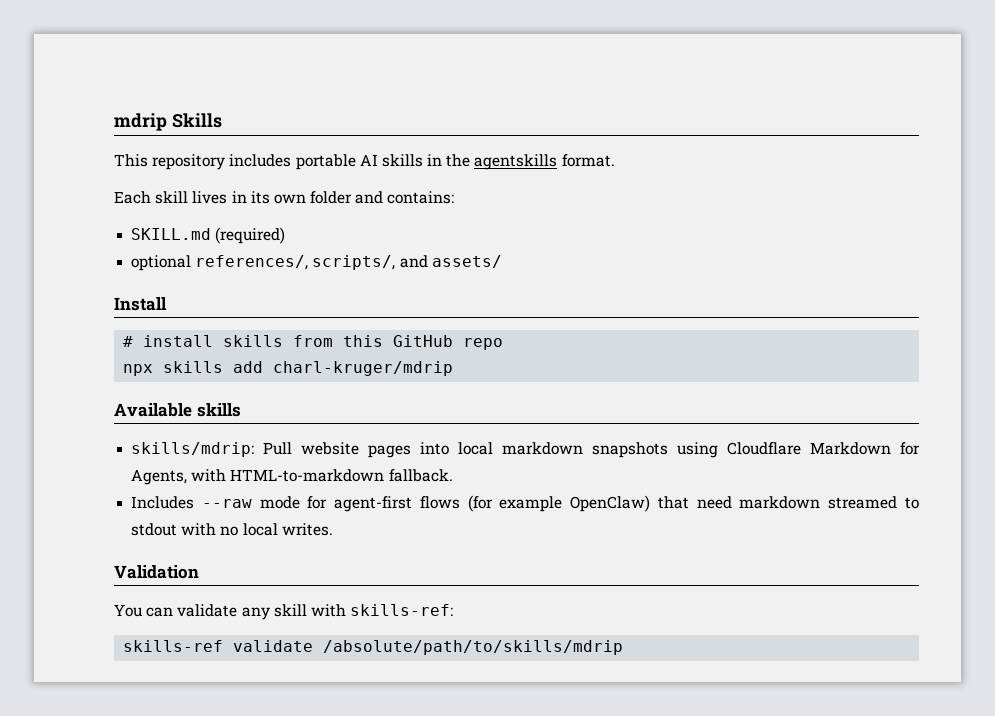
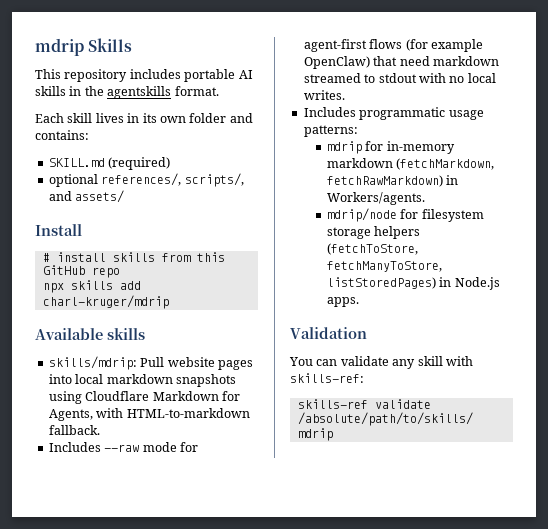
+ Includes programmatic usage patterns:
+ mdrip for in-memory markdown (fetchMarkdown, fetchRawMarkdown) in Workers/agents.
+ mdrip/node for filesystem storage helpers (fetchToStore, fetchManyToStore, listStoredPages) in Node.js apps.

